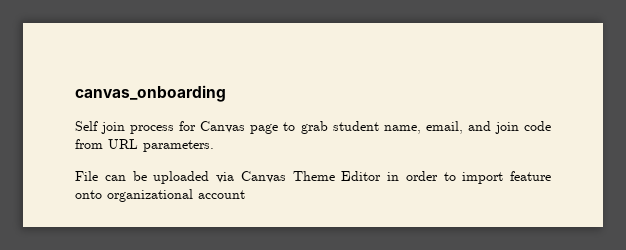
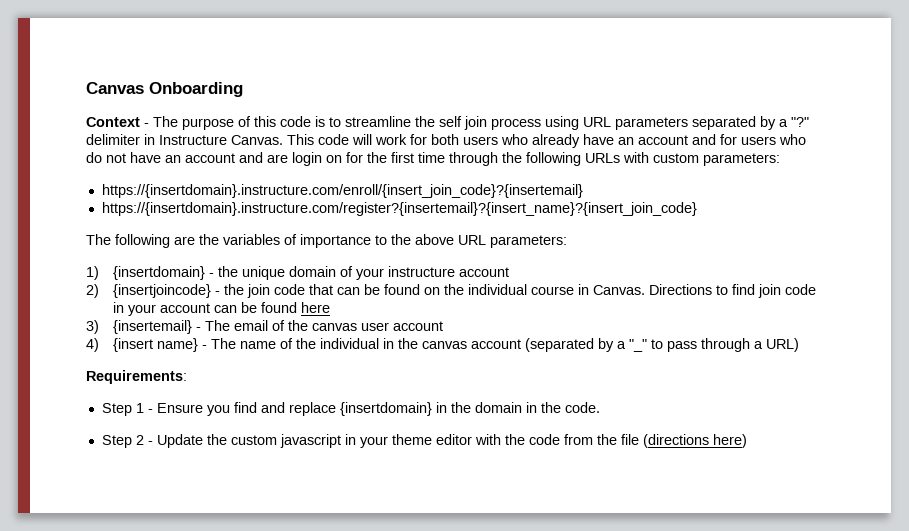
- canvas_onboarding
- Self join process for Canvas page to grab student name, email, and join code from URL parameters.
- File can be uploaded via Canvas Theme Editor in order to import feature onto organizational account
+ Canvas Onboarding
+ Context - The purpose of this code is to streamline the self join process using URL parameters separated by a "?" delimiter in Instructure Canvas. This code will work for both users who already have an account and for users who do not have an account and are login on for the first time through the following URLs with custom parameters:
+ https://{insertdomain}.instructure.com/enroll/{insert_join_code}?{insertemail}
+ https://{insertdomain}.instructure.com/register?{insertemail}?{insert_name}?{insert_join_code}
+ The following are the variables of importance to the above URL parameters:
+ 1) {insertdomain} - the unique domain of your instructure account
+ 2) {insertjoincode} - the join code that can be found on the individual course in Canvas. Directions to find join code in your account can be found here
+ 3) {insertemail} - The email of the canvas user account
+ 4) {insert name} - The name of the individual in the canvas account (separated by a "_" to pass through a URL)
+ Requirements:
+ Step 1 - Ensure you find and replace {insertdomain} in the domain in the code.
+ Step 2 - Update the custom javascript in your theme editor with the code from the file (directions here)

